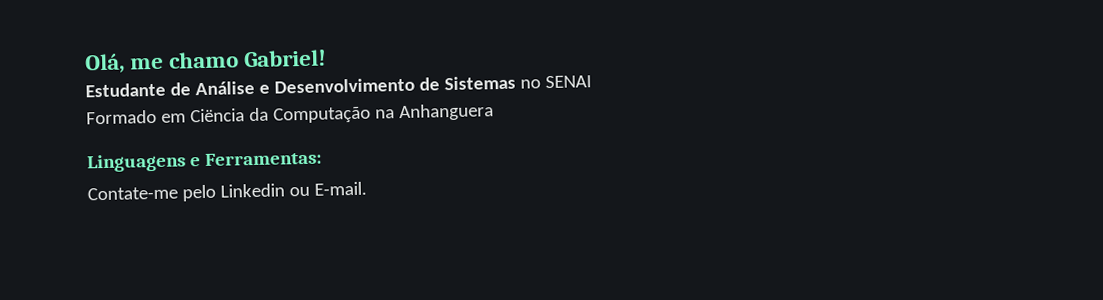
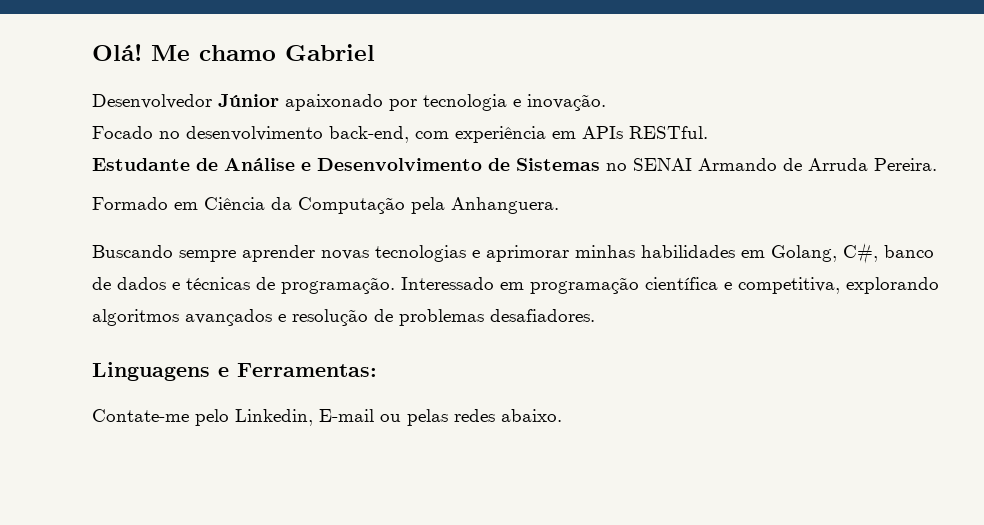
- Olá, me chamo Gabriel!
+ Olá! Me chamo Gabriel
+ Desenvolvedor Júnior apaixonado por tecnologia e inovação.
+ Focado no desenvolvimento back-end, com experiência em APIs RESTful.
- Estudante de Análise e Desenvolvimento de Sistemas no SENAI
+ Estudante de Análise e Desenvolvimento de Sistemas no SENAI Armando de Arruda Pereira.
- Formado em Ciëncia da Computação na Anhanguera
+ Formado em Ciência da Computação pela Anhanguera.
+ Buscando sempre aprender novas tecnologias e aprimorar minhas habilidades em Golang, C#, banco de dados e técnicas de programação. Interessado em programação científica e competitiva, explorando algoritmos avançados e resolução de problemas desafiadores.
- Contate-me pelo Linkedin ou E-mail.
+ Contate-me pelo Linkedin, E-mail ou pelas redes abaixo.

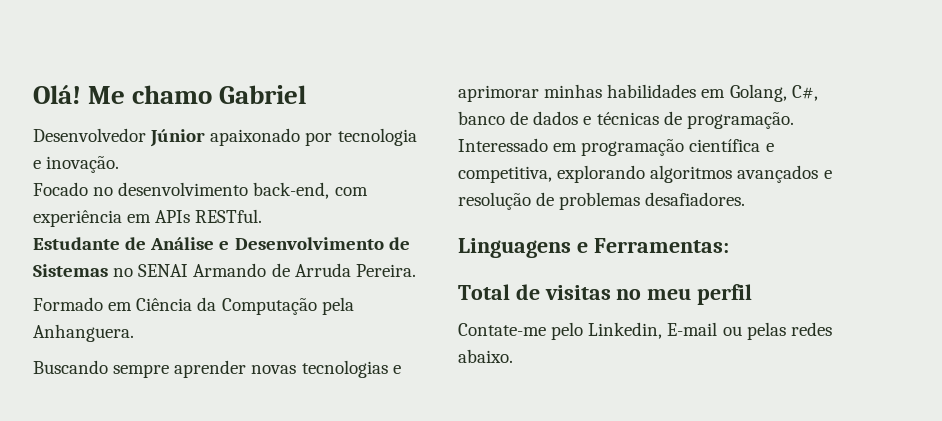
+ Total de visitas no meu perfil

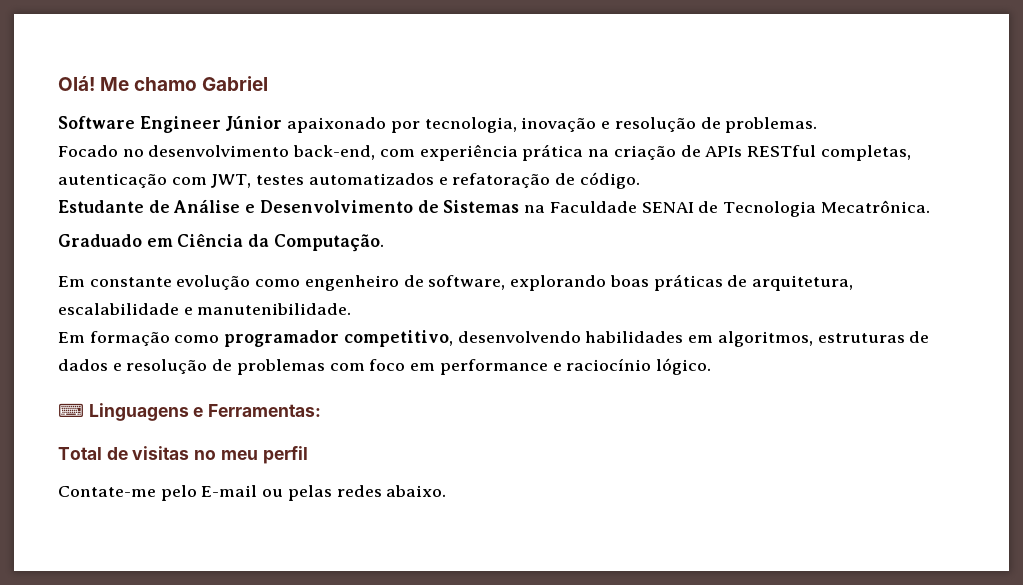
- Desenvolvedor Júnior apaixonado por tecnologia e inovação.
+ Software Engineer Júnior apaixonado por tecnologia, inovação e resolução de problemas.
- Focado no desenvolvimento back-end, com experiência em APIs RESTful.
+ Focado no desenvolvimento back-end, com experiência prática na criação de APIs RESTful completas, autenticação com JWT, testes automatizados e refatoração de código.
- Estudante de Análise e Desenvolvimento de Sistemas no SENAI Armando de Arruda Pereira.
- Formado em Ciência da Computação pela Anhanguera.
- Buscando sempre aprender novas tecnologias e aprimorar minhas habilidades em Golang, C#, banco de dados e técnicas de programação. Interessado em programação científica e competitiva, explorando algoritmos avançados e resolução de problemas desafiadores.
- Linguagens e Ferramentas:
+ Estudante de Análise e Desenvolvimento de Sistemas na Faculdade SENAI de Tecnologia Mecatrônica.
+ Graduado em Ciência da Computação.
+ Em constante evolução como engenheiro de software, explorando boas práticas de arquitetura, escalabilidade e manutenibilidade.
+ Em formação como programador competitivo, desenvolvendo habilidades em algoritmos, estruturas de dados e resolução de problemas com foco em performance e raciocínio lógico.
+ ⌨ Linguagens e Ferramentas:
- Contate-me pelo Linkedin, E-mail ou pelas redes abaixo.
+ Contate-me pelo E-mail ou pelas redes abaixo.

